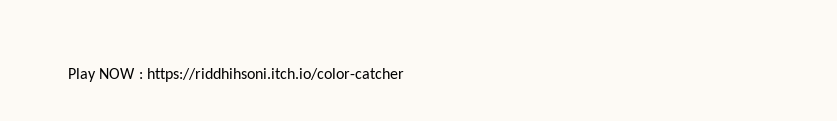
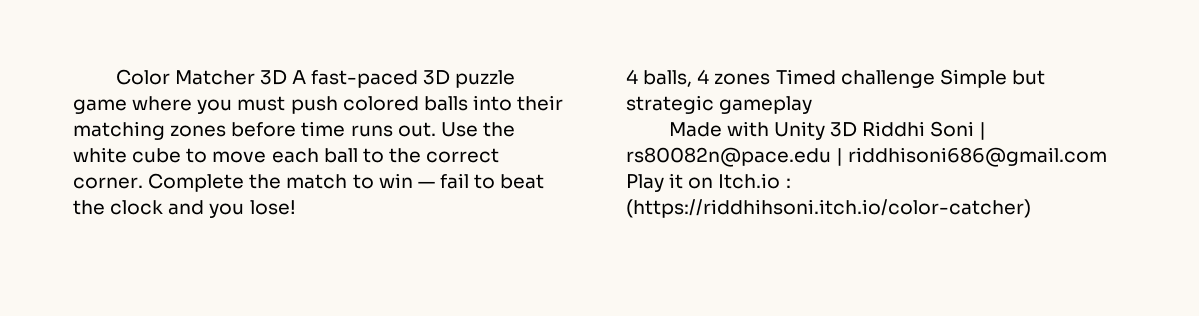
- Play NOW : https://riddhihsoni.itch.io/color-catcher
+ Color Matcher 3D A fast-paced 3D puzzle game where you must push colored balls into their matching zones before time runs out. Use the white cube to move each ball to the correct corner. Complete the match to win — fail to beat the clock and you lose!
+ 4 balls, 4 zones Timed challenge Simple but strategic gameplay
+ Made with Unity 3D Riddhi Soni | rs80082n@pace.edu | riddhisoni686@gmail.com Play it on Itch.io : (https://riddhihsoni.itch.io/color-catcher)

